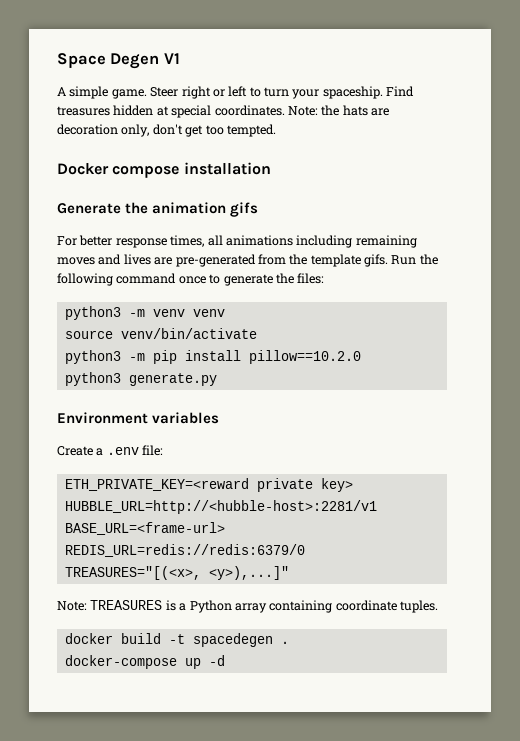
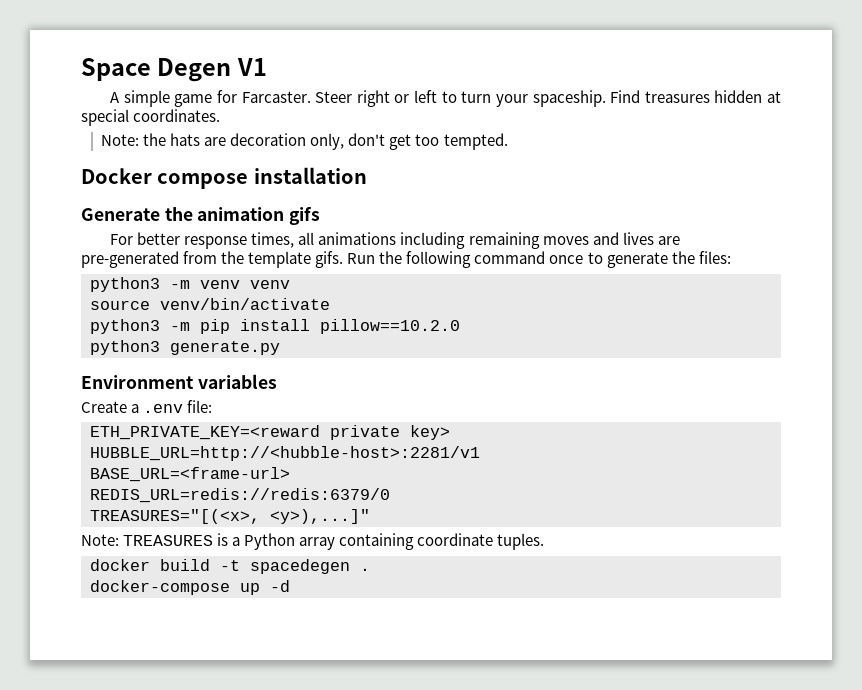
- A simple game.
+ A simple game for Farcaster.
- Find treasures hidden at special coordinates. Note: the hats are decoration only, don't get too tempted.
+ Find treasures hidden at special coordinates.
+ Note: the hats are decoration only, don't get too tempted.

